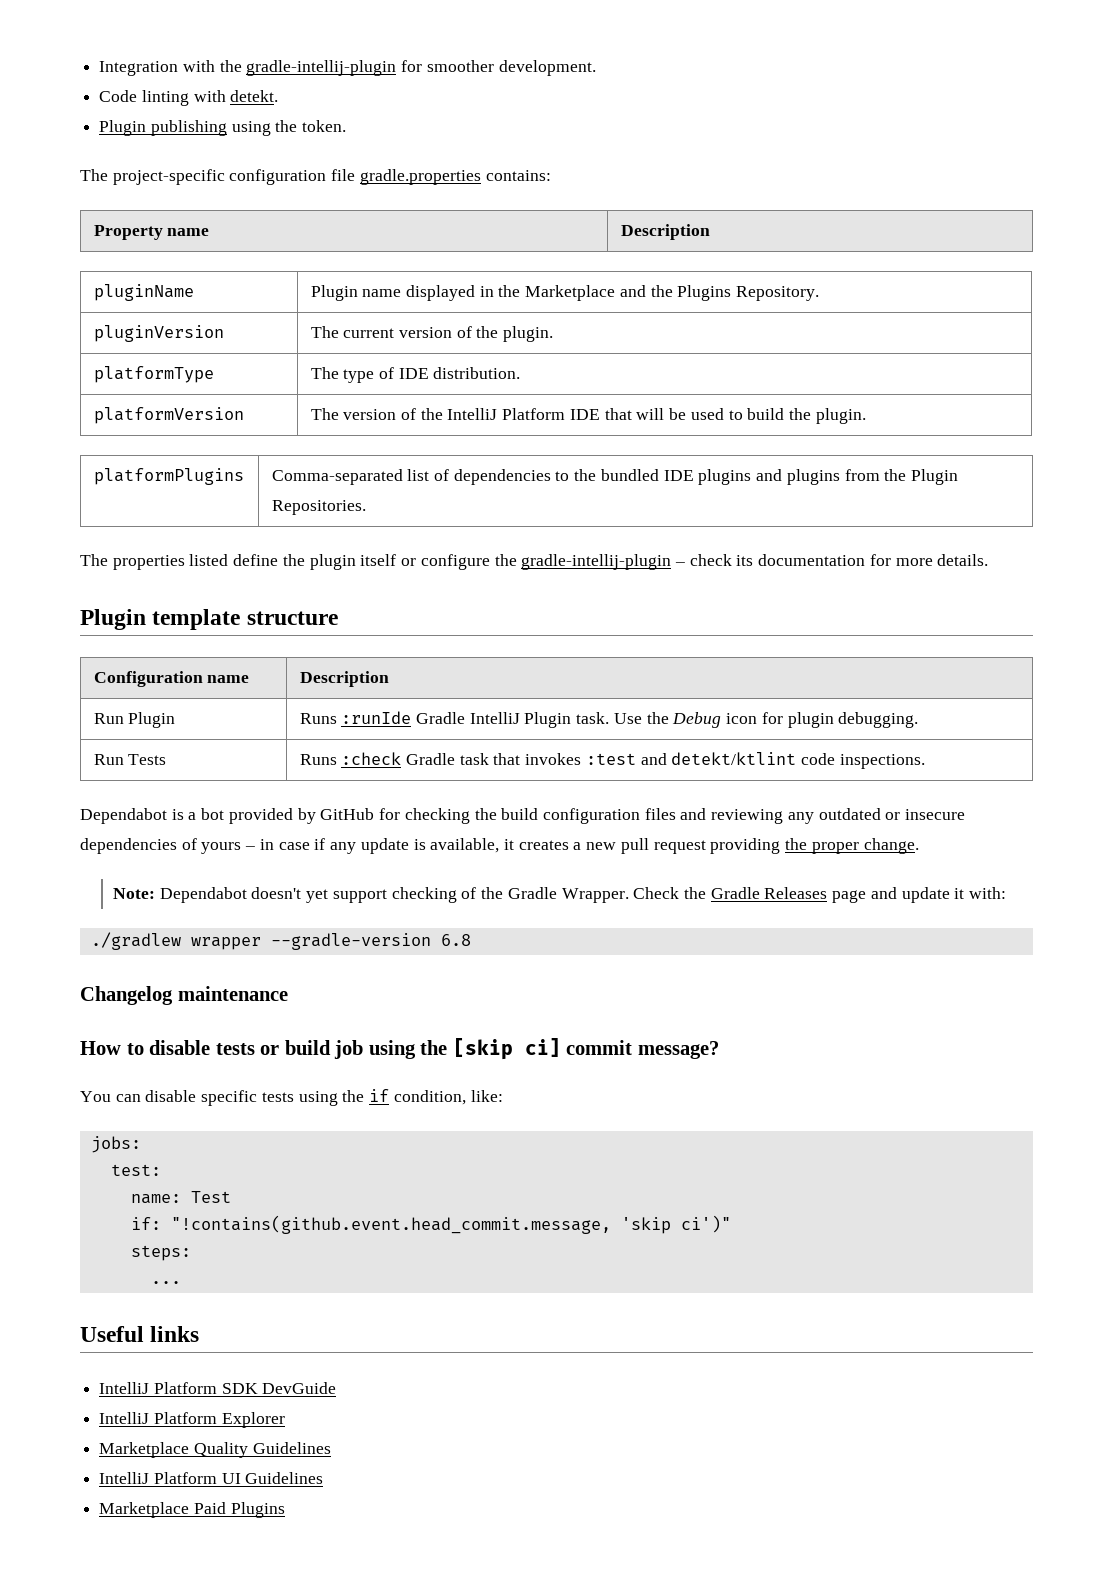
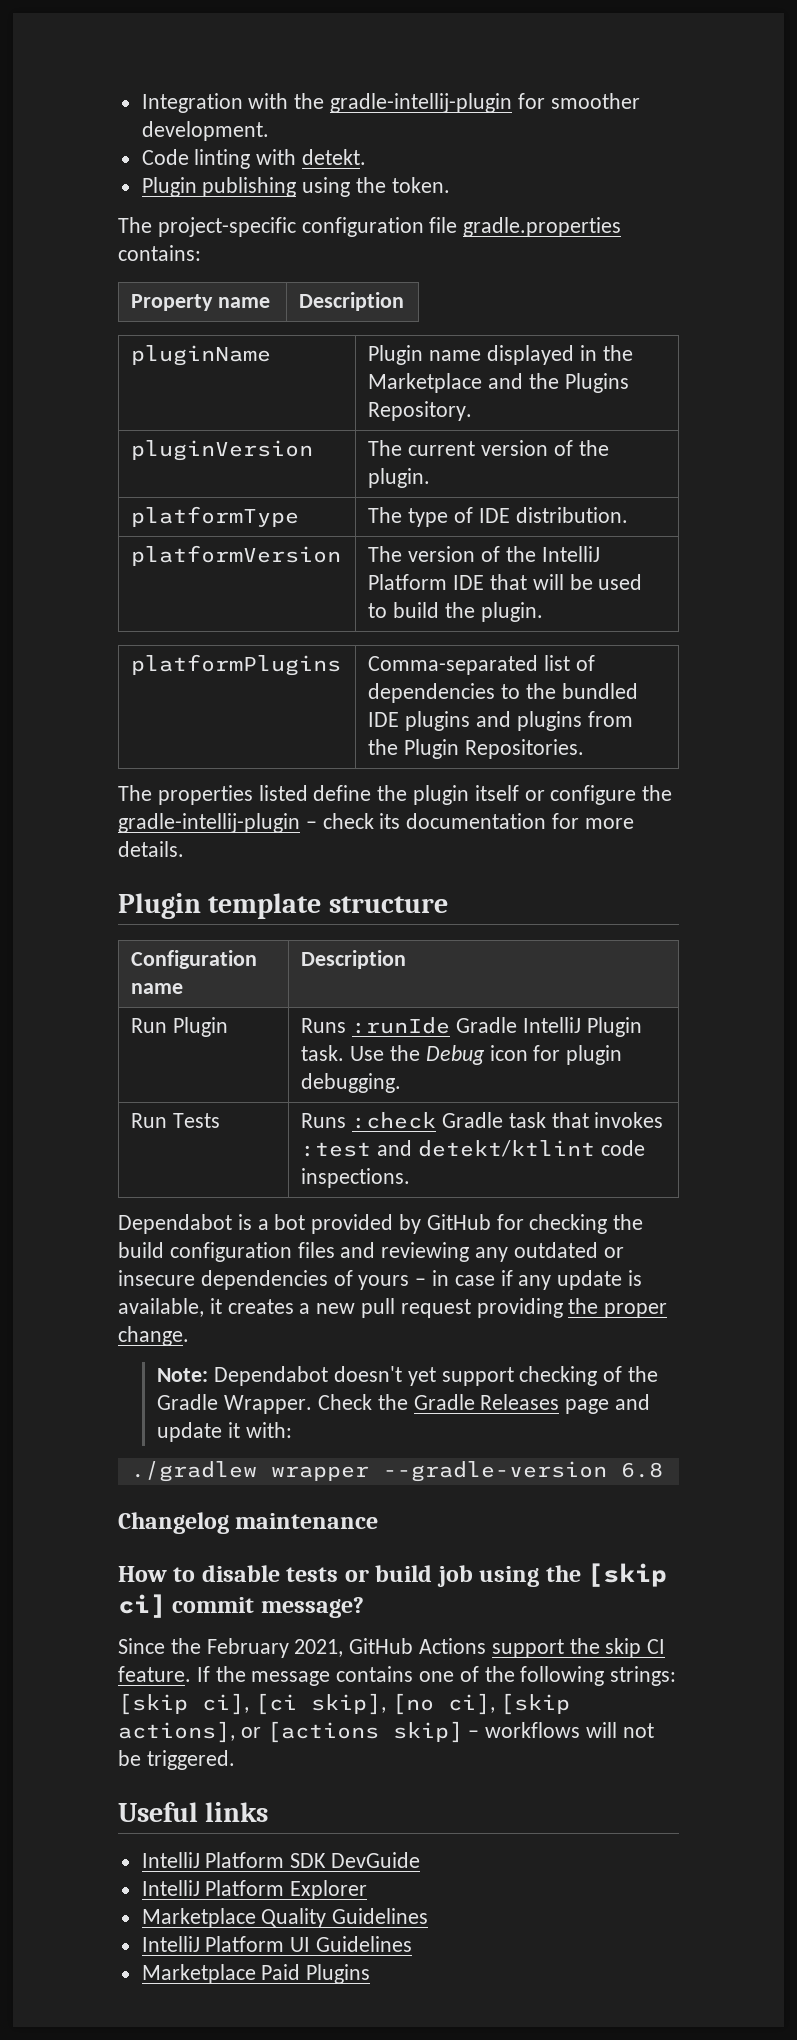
- You can disable specific tests using the if condition, like:
- jobs:
- test:
- name: Test
- if: "!contains(github.event.head_commit.message, 'skip ci')"
- steps:
- ...
+ Since the February 2021, GitHub Actions support the skip CI feature. If the message contains one of the following strings: [skip ci], [ci skip], [no ci], [skip actions], or [actions skip] – workflows will not be triggered.

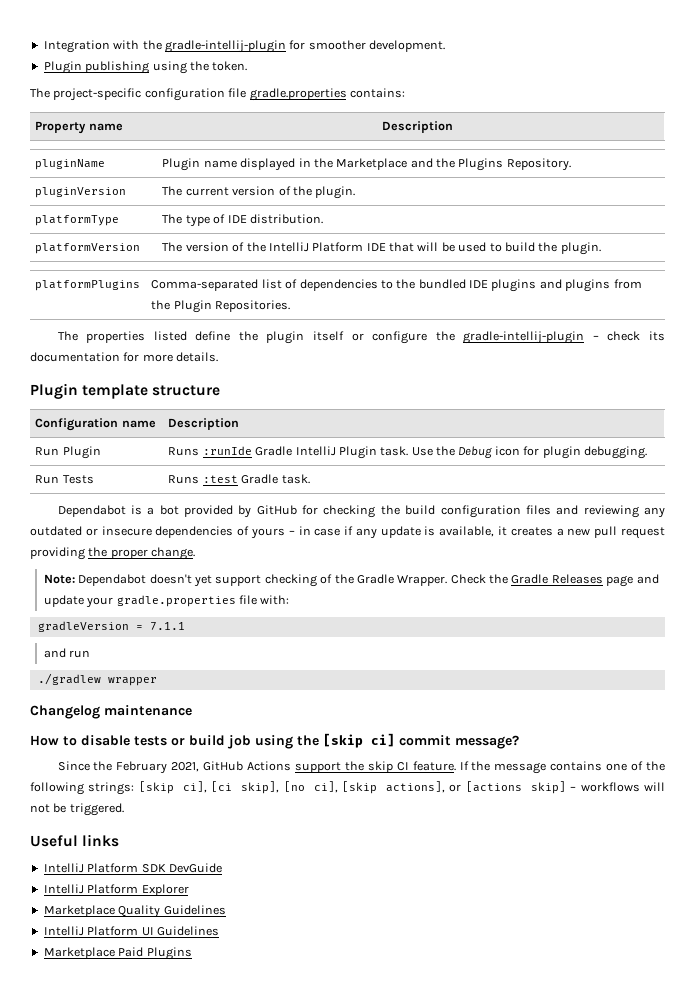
- Code linting with detekt.
- Run Tests | Runs :check Gradle task that invokes :test and detekt/ktlint code inspections.
+ Run Tests | Runs :test Gradle task.
- Check the Gradle Releases page and update it with:
+ Check the Gradle Releases page and update your gradle.properties file with:
+ gradleVersion = 7.1.1
+ and run
- ./gradlew wrapper --gradle-version 6.8
+ ./gradlew wrapper

